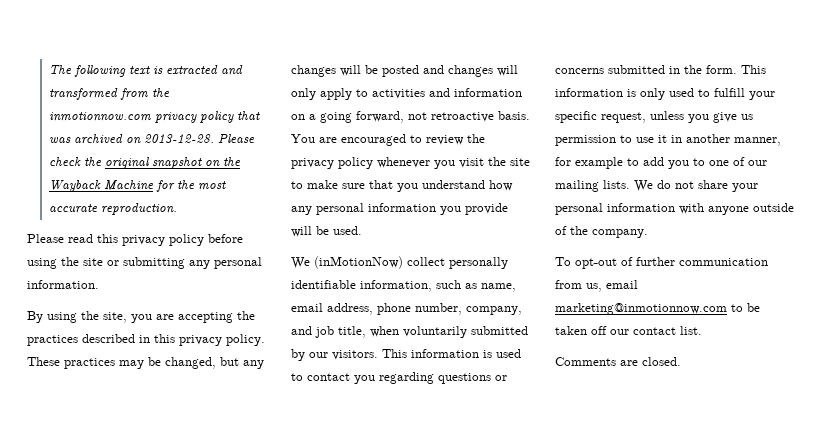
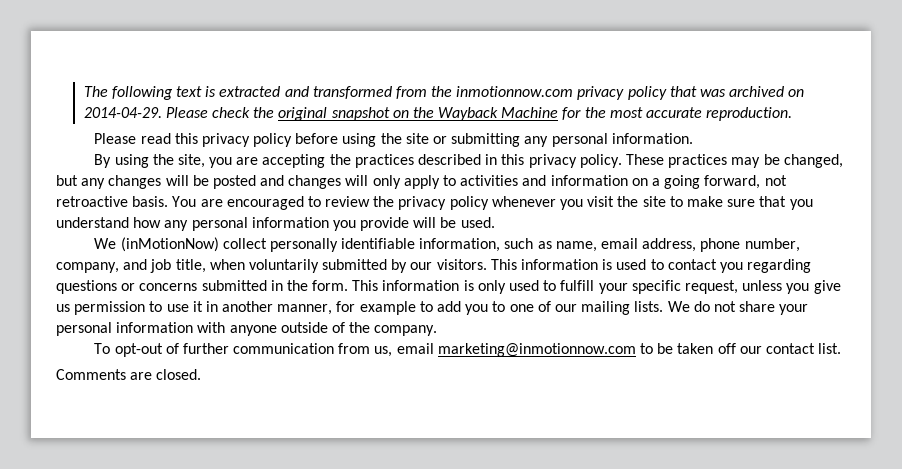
- The following text is extracted and transformed from the inmotionnow.com privacy policy that was archived on 2013-12-28.
+ The following text is extracted and transformed from the inmotionnow.com privacy policy that was archived on 2014-04-29.

